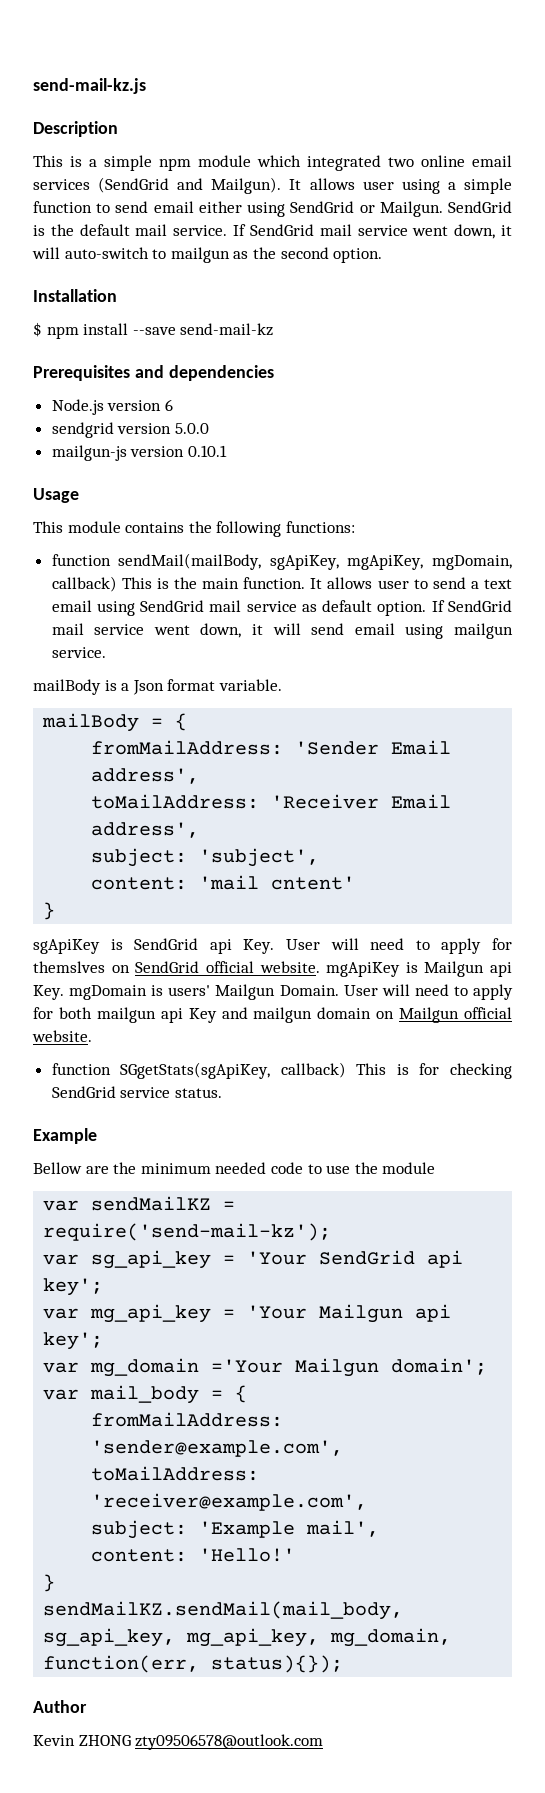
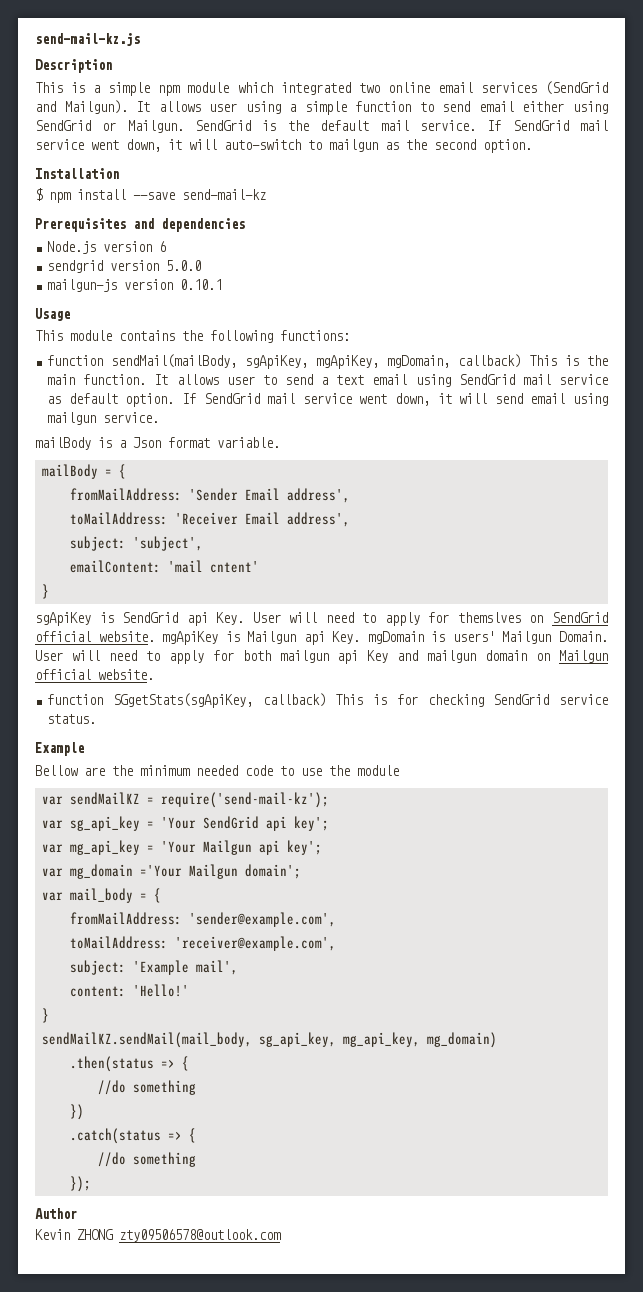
- content: 'mail cntent'
+ emailContent: 'mail cntent'
- sendMailKZ.sendMail(mail_body, sg_api_key, mg_api_key, mg_domain, function(err, status){});
+ sendMailKZ.sendMail(mail_body, sg_api_key, mg_api_key, mg_domain)
+ .then(status => {
+ //do something
+ })
+ .catch(status => {
+ //do something
+ });

